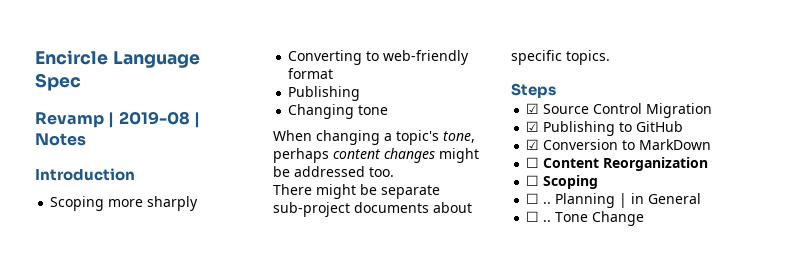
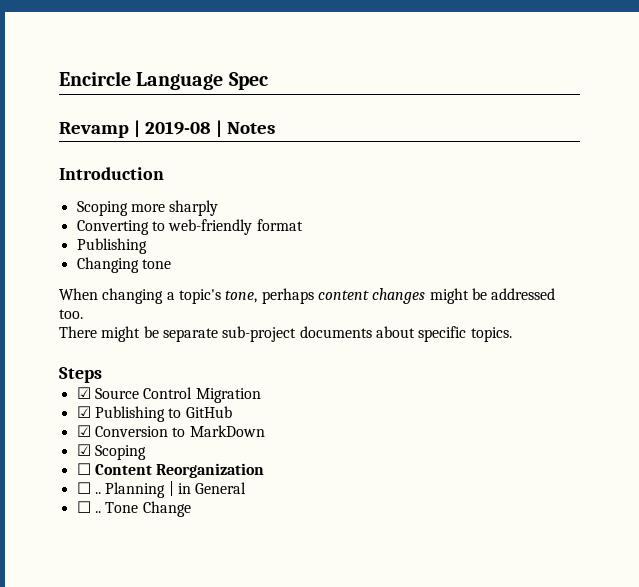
+ ☑ Scoping
- ☐ Scoping

